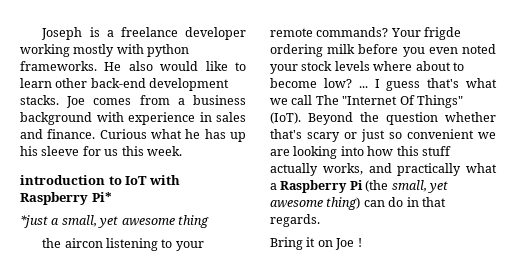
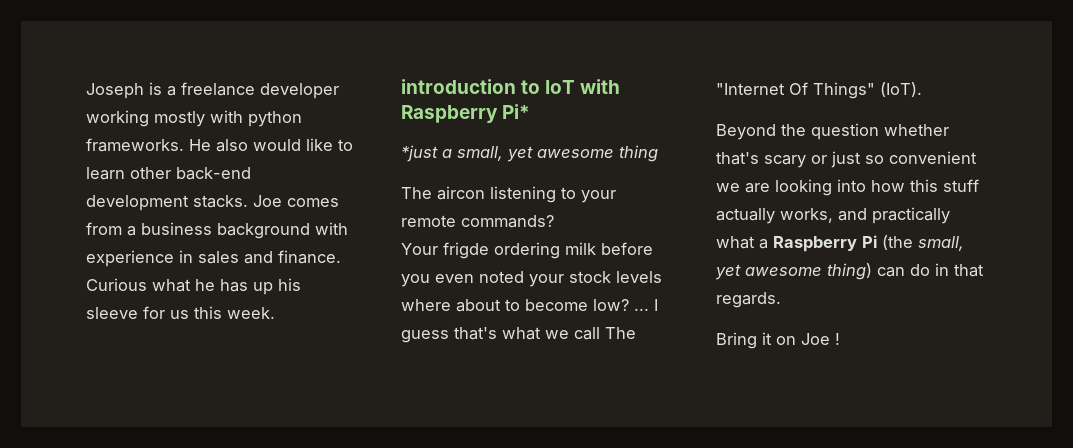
- the aircon listening to your remote commands? Your frigde ordering milk before you even noted your stock levels where about to become low? ...
+ The aircon listening to your remote commands?
+ Your frigde ordering milk before you even noted your stock levels where about to become low? ...
- I guess that's what we call The "Internet Of Things" (IoT). Beyond the question whether that's scary or just so convenient we are looking into how this stuff actually works, and practically what a Raspberry Pi (the small, yet awesome thing) can do in that regards.
+ I guess that's what we call The "Internet Of Things" (IoT).
+ Beyond the question whether that's scary or just so convenient we are looking into how this stuff actually works, and practically what a Raspberry Pi (the small, yet awesome thing) can do in that regards.

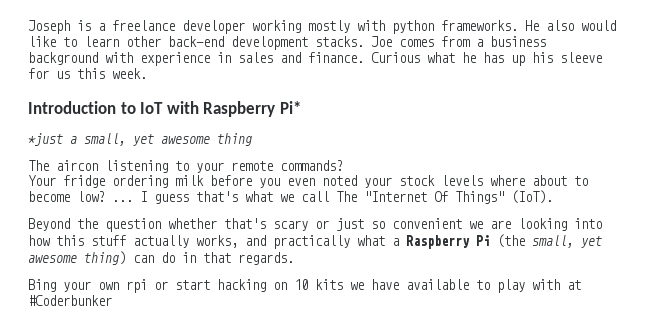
- introduction to IoT with Raspberry Pi*
+ Introduction to IoT with Raspberry Pi*
- Your frigde ordering milk before you even noted your stock levels where about to become low? ...
+ Your fridge ordering milk before you even noted your stock levels where about to become low? ...
- Bring it on Joe !
+ Bing your own rpi or start hacking on 10 kits we have available to play with at #Coderbunker

